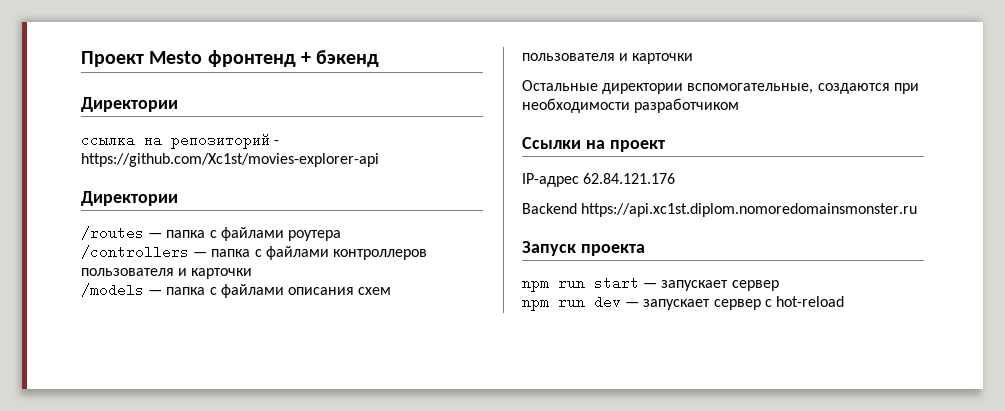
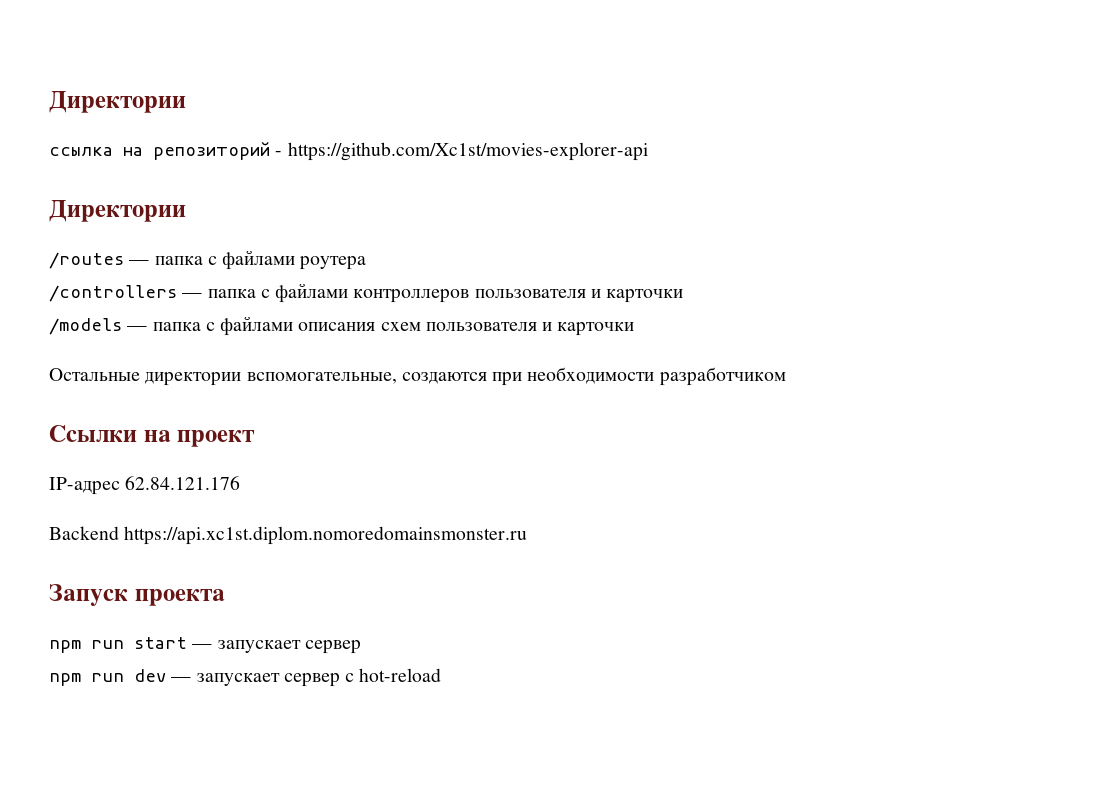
- Проект Mesto фронтенд + бэкенд

